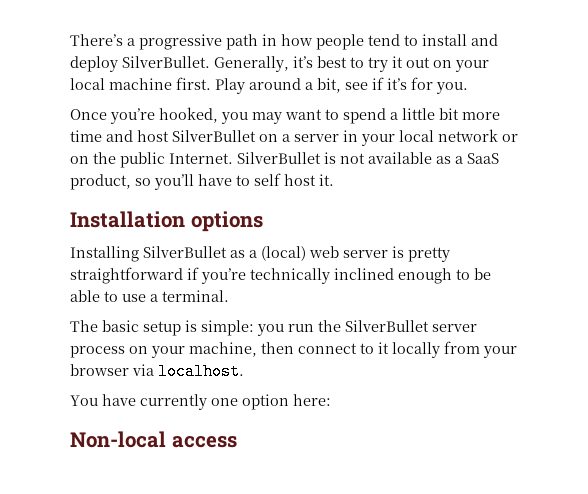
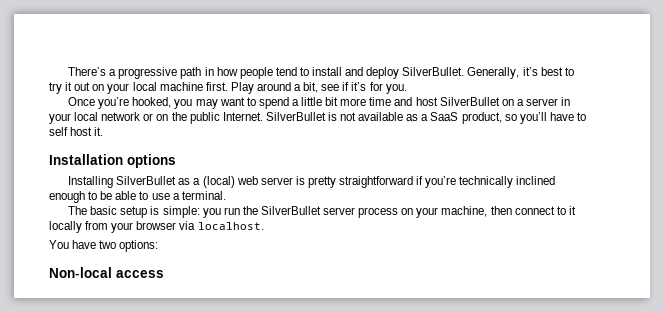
- You have currently one option here:
+ You have two options:

